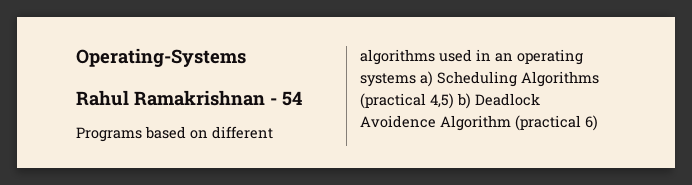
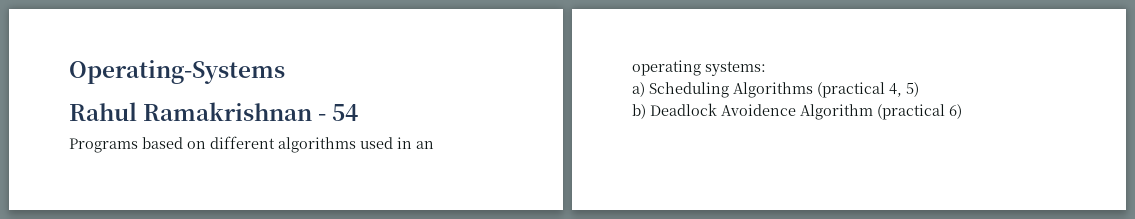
- Programs based on different algorithms used in an operating systems a) Scheduling Algorithms (practical 4,5) b) Deadlock Avoidence Algorithm (practical 6)
+ Programs based on different algorithms used in an operating systems:
+ a) Scheduling Algorithms (practical 4, 5)
+ b) Deadlock Avoidence Algorithm (practical 6)

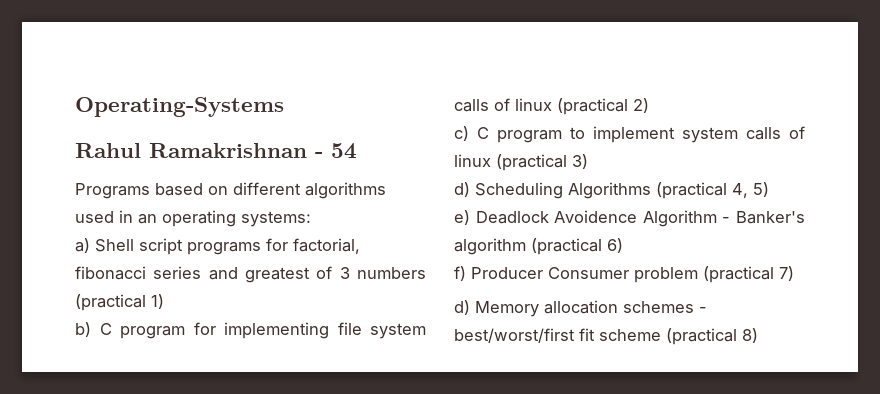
- a) Scheduling Algorithms (practical 4, 5)
+ a) Shell script programs for factorial, fibonacci series and greatest of 3 numbers (practical 1)
+ b) C program for implementing file system calls of linux (practical 2)
+ c) C program to implement system calls of linux (practical 3)
+ d) Scheduling Algorithms (practical 4, 5)
- b) Deadlock Avoidence Algorithm (practical 6)
+ e) Deadlock Avoidence Algorithm - Banker's algorithm (practical 6)
+ f) Producer Consumer problem (practical 7)
+ d) Memory allocation schemes - best/worst/first fit scheme (practical 8)

